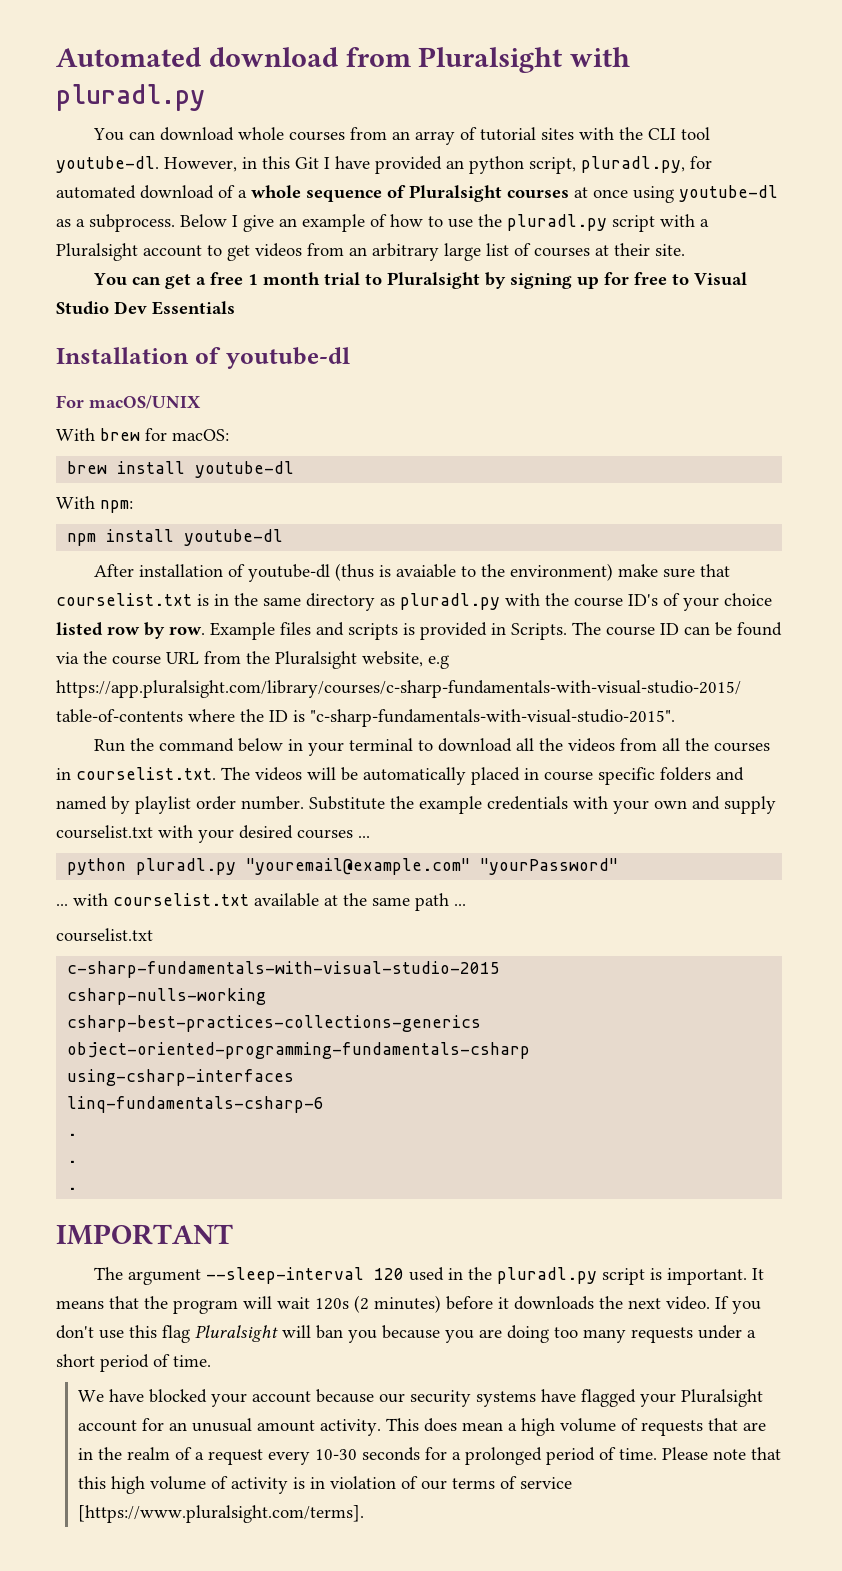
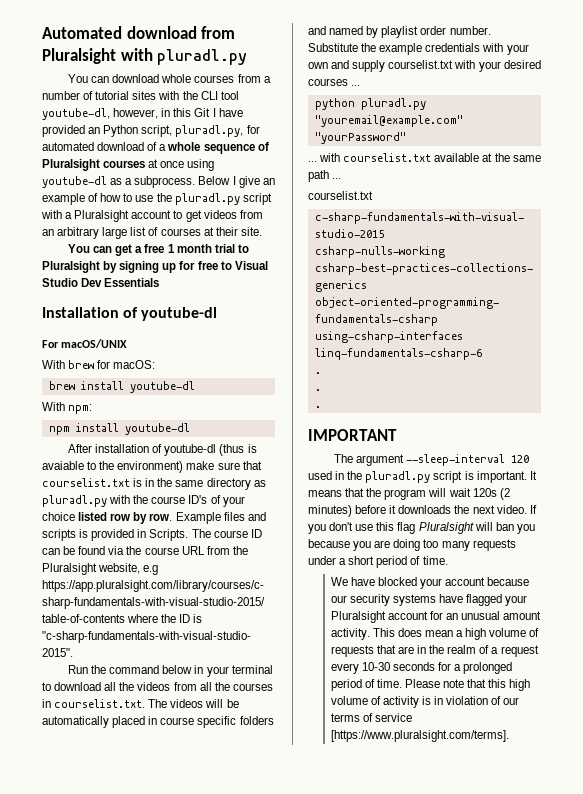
- You can download whole courses from an array of tutorial sites with the CLI tool youtube-dl. However, in this Git I have provided an python script, pluradl.py, for automated download of a whole sequence of Pluralsight courses at once using youtube-dl as a subprocess.
+ You can download whole courses from a number of tutorial sites with the CLI tool youtube-dl, however, in this Git I have provided an Python script, pluradl.py, for automated download of a whole sequence of Pluralsight courses at once using youtube-dl as a subprocess.

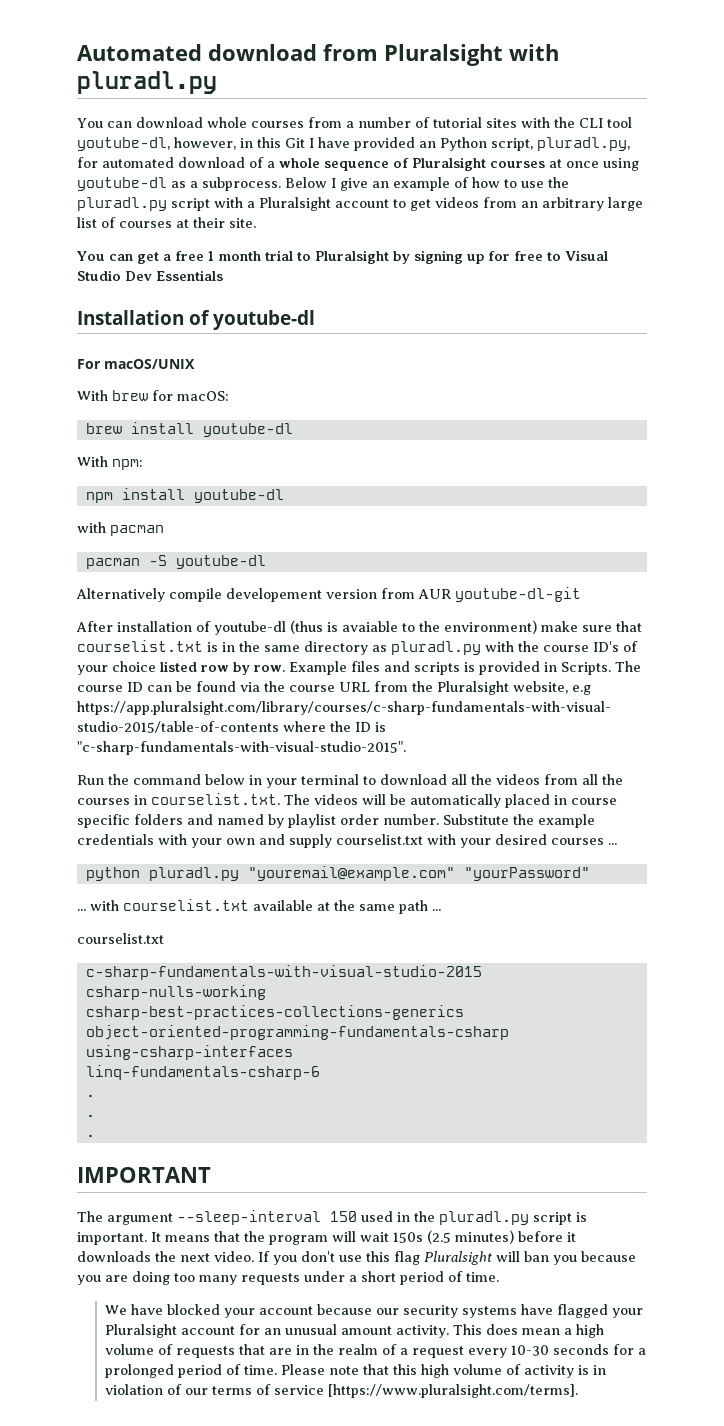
+ with pacman
+ pacman -S youtube-dl
+ Alternatively compile developement version from AUR youtube-dl-git
- The argument --sleep-interval 120 used in the pluradl.py script is important.
+ The argument --sleep-interval 150 used in the pluradl.py script is important.
- It means that the program will wait 120s (2 minutes) before it downloads the next video.
+ It means that the program will wait 150s (2.5 minutes) before it downloads the next video.

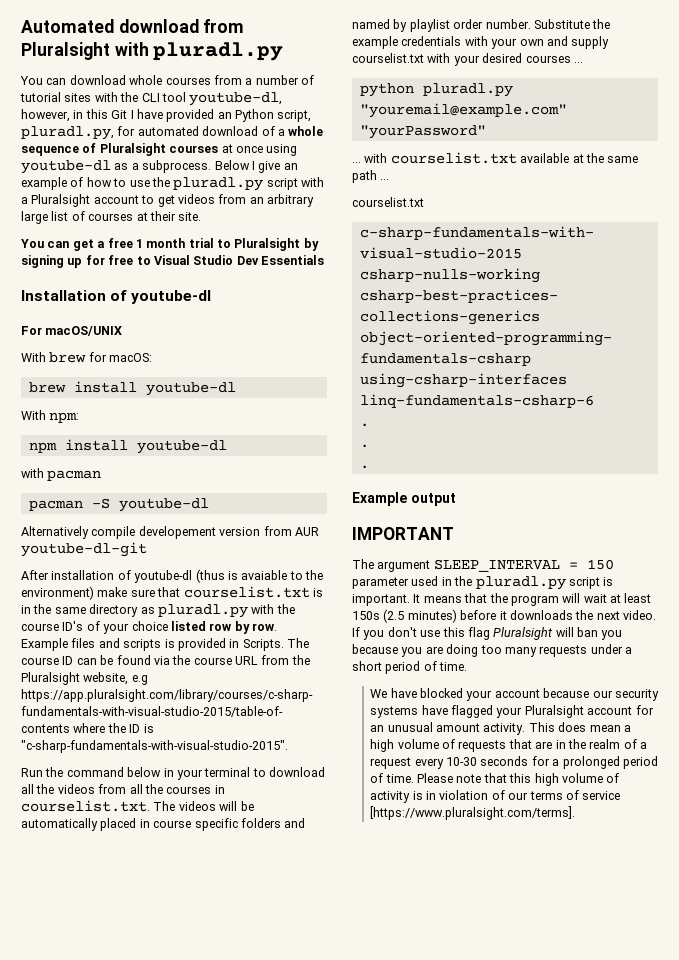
+ Example output
- The argument --sleep-interval 150 used in the pluradl.py script is important.
+ The argument SLEEP_INTERVAL = 150 parameter used in the pluradl.py script is important.
- It means that the program will wait 150s (2.5 minutes) before it downloads the next video.
+ It means that the program will wait at least 150s (2.5 minutes) before it downloads the next video.

